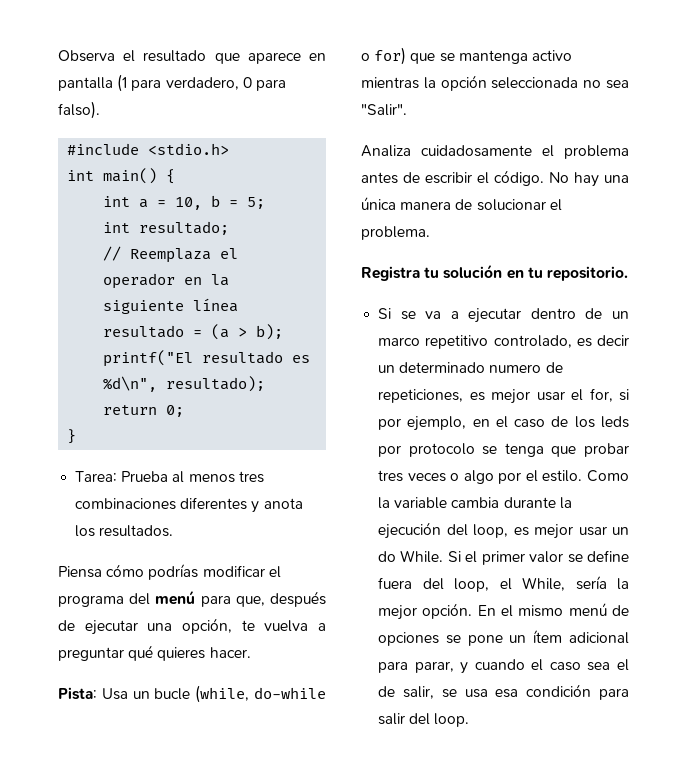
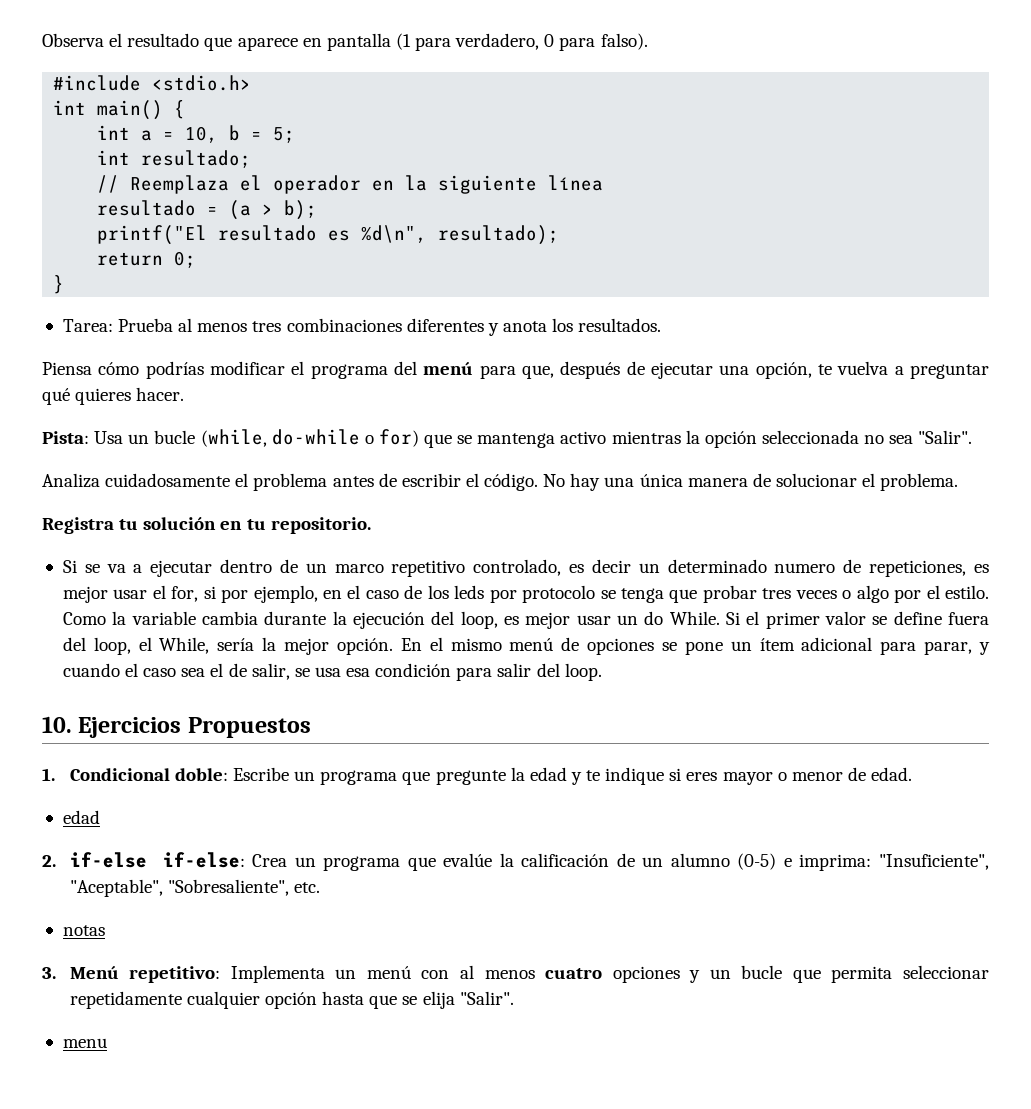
+ 10. Ejercicios Propuestos
+ 1. Condicional doble: Escribe un programa que pregunte la edad y te indique si eres mayor o menor de edad.
+ edad
+ 2. if-else if-else: Crea un programa que evalúe la calificación de un alumno (0-5) e imprima: "Insuficiente", "Aceptable", "Sobresaliente", etc.
+ notas
+ 3. Menú repetitivo: Implementa un menú con al menos cuatro opciones y un bucle que permita seleccionar repetidamente cualquier opción hasta que se elija "Salir".
+ menu

